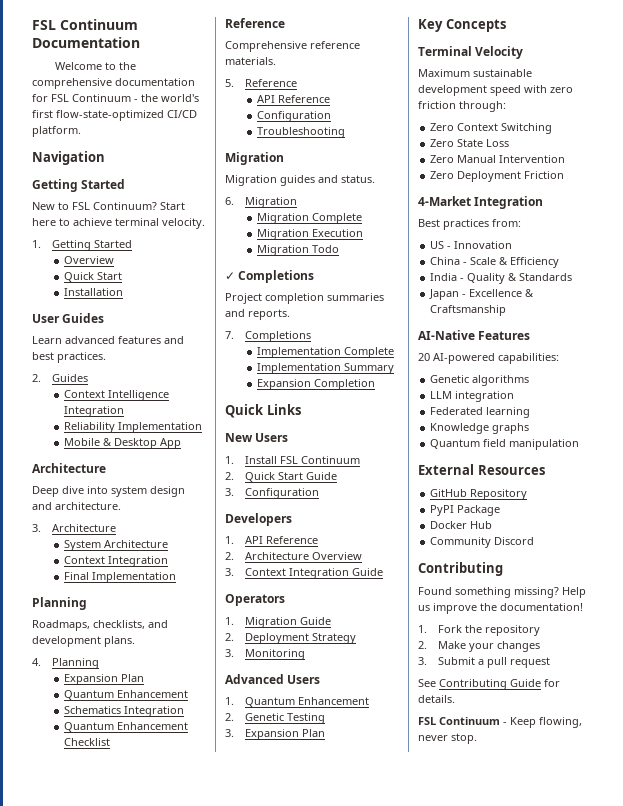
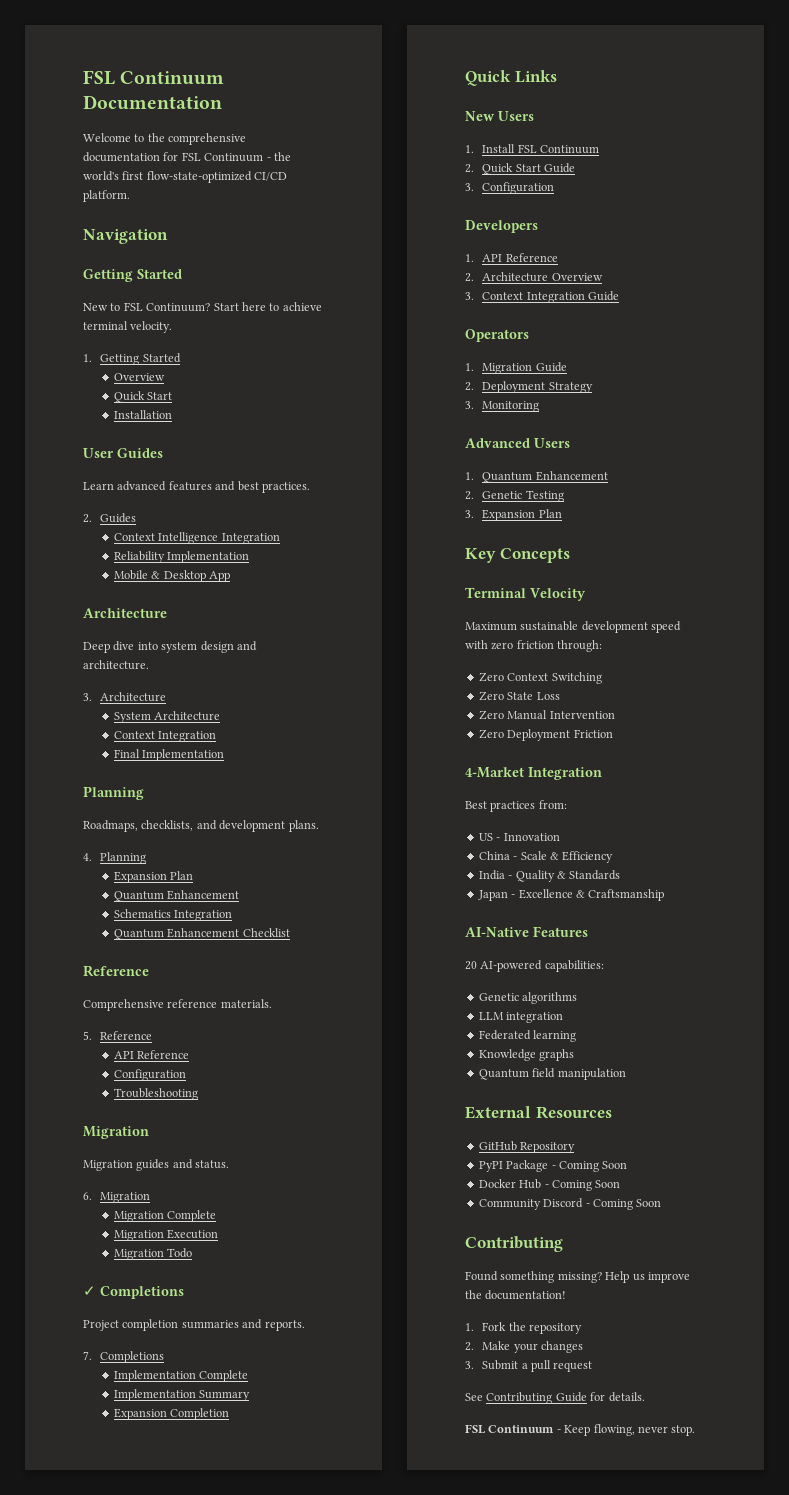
- PyPI Package
+ PyPI Package - Coming Soon
- Docker Hub
+ Docker Hub - Coming Soon
- Community Discord
+ Community Discord - Coming Soon

